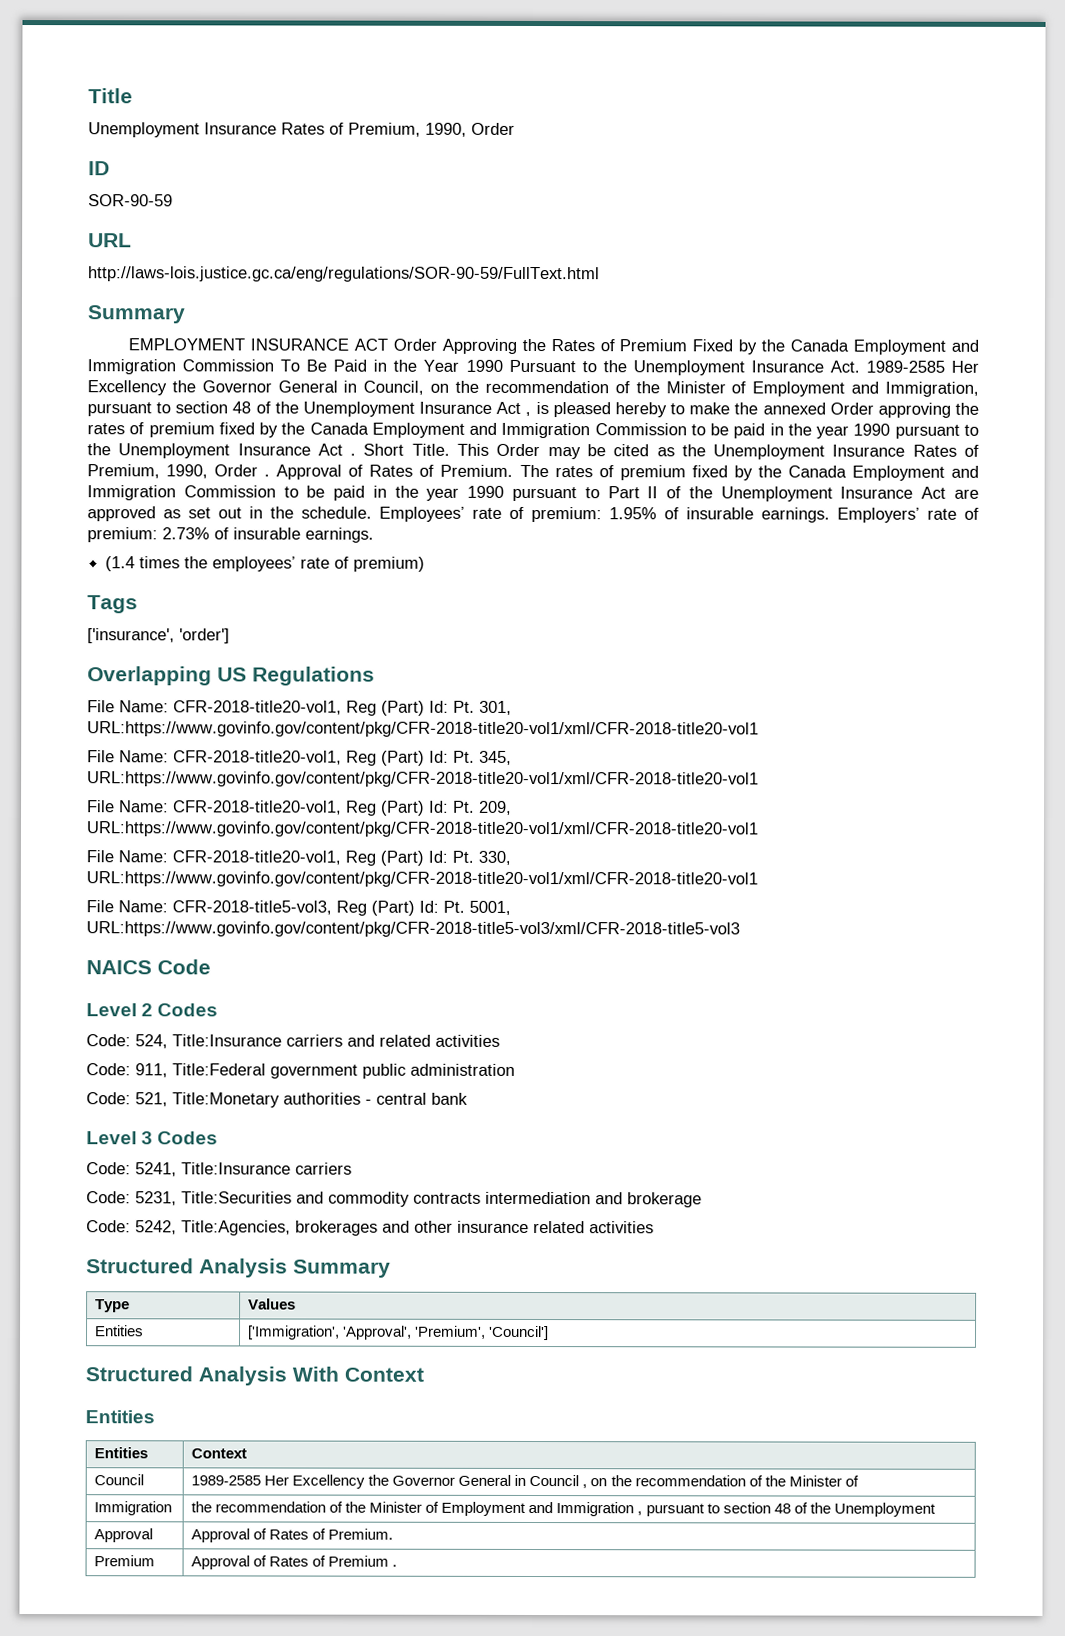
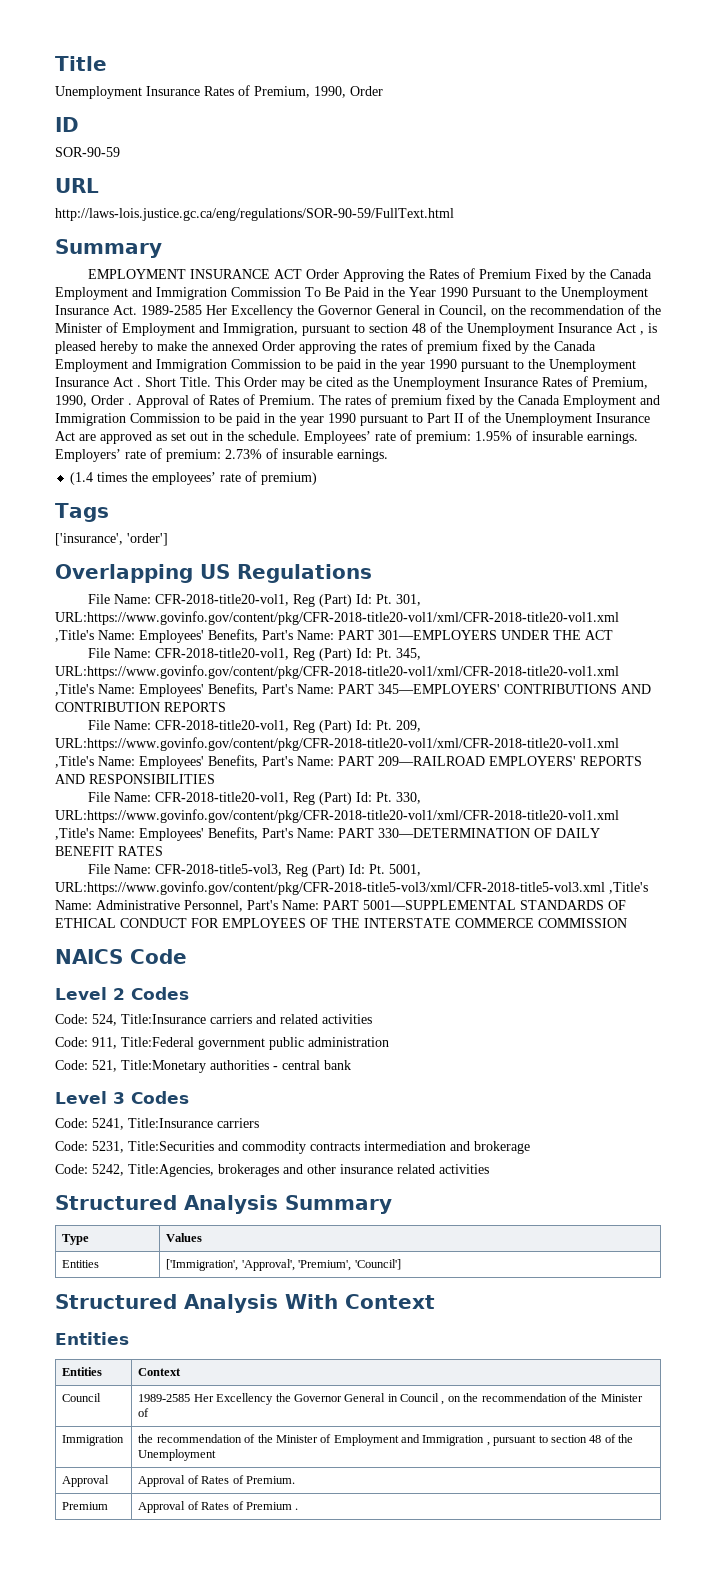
- File Name: CFR-2018-title20-vol1, Reg (Part) Id: Pt. 301, URL:https://www.govinfo.gov/content/pkg/CFR-2018-title20-vol1/xml/CFR-2018-title20-vol1
+ File Name: CFR-2018-title20-vol1, Reg (Part) Id: Pt. 301, URL:https://www.govinfo.gov/content/pkg/CFR-2018-title20-vol1/xml/CFR-2018-title20-vol1.xml ,Title's Name: Employees' Benefits, Part's Name: PART 301—EMPLOYERS UNDER THE ACT
- File Name: CFR-2018-title20-vol1, Reg (Part) Id: Pt. 345, URL:https://www.govinfo.gov/content/pkg/CFR-2018-title20-vol1/xml/CFR-2018-title20-vol1
+ File Name: CFR-2018-title20-vol1, Reg (Part) Id: Pt. 345, URL:https://www.govinfo.gov/content/pkg/CFR-2018-title20-vol1/xml/CFR-2018-title20-vol1.xml ,Title's Name: Employees' Benefits, Part's Name: PART 345—EMPLOYERS' CONTRIBUTIONS AND CONTRIBUTION REPORTS
- File Name: CFR-2018-title20-vol1, Reg (Part) Id: Pt. 209, URL:https://www.govinfo.gov/content/pkg/CFR-2018-title20-vol1/xml/CFR-2018-title20-vol1
+ File Name: CFR-2018-title20-vol1, Reg (Part) Id: Pt. 209, URL:https://www.govinfo.gov/content/pkg/CFR-2018-title20-vol1/xml/CFR-2018-title20-vol1.xml ,Title's Name: Employees' Benefits, Part's Name: PART 209—RAILROAD EMPLOYERS' REPORTS AND RESPONSIBILITIES
- File Name: CFR-2018-title20-vol1, Reg (Part) Id: Pt. 330, URL:https://www.govinfo.gov/content/pkg/CFR-2018-title20-vol1/xml/CFR-2018-title20-vol1
+ File Name: CFR-2018-title20-vol1, Reg (Part) Id: Pt. 330, URL:https://www.govinfo.gov/content/pkg/CFR-2018-title20-vol1/xml/CFR-2018-title20-vol1.xml ,Title's Name: Employees' Benefits, Part's Name: PART 330—DETERMINATION OF DAILY BENEFIT RATES
- File Name: CFR-2018-title5-vol3, Reg (Part) Id: Pt. 5001, URL:https://www.govinfo.gov/content/pkg/CFR-2018-title5-vol3/xml/CFR-2018-title5-vol3
+ File Name: CFR-2018-title5-vol3, Reg (Part) Id: Pt. 5001, URL:https://www.govinfo.gov/content/pkg/CFR-2018-title5-vol3/xml/CFR-2018-title5-vol3.xml ,Title's Name: Administrative Personnel, Part's Name: PART 5001—SUPPLEMENTAL STANDARDS OF ETHICAL CONDUCT FOR EMPLOYEES OF THE INTERSTATE COMMERCE COMMISSION

